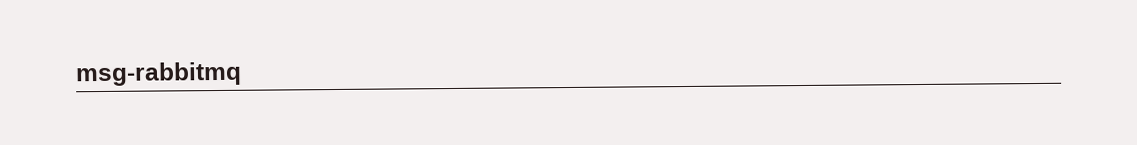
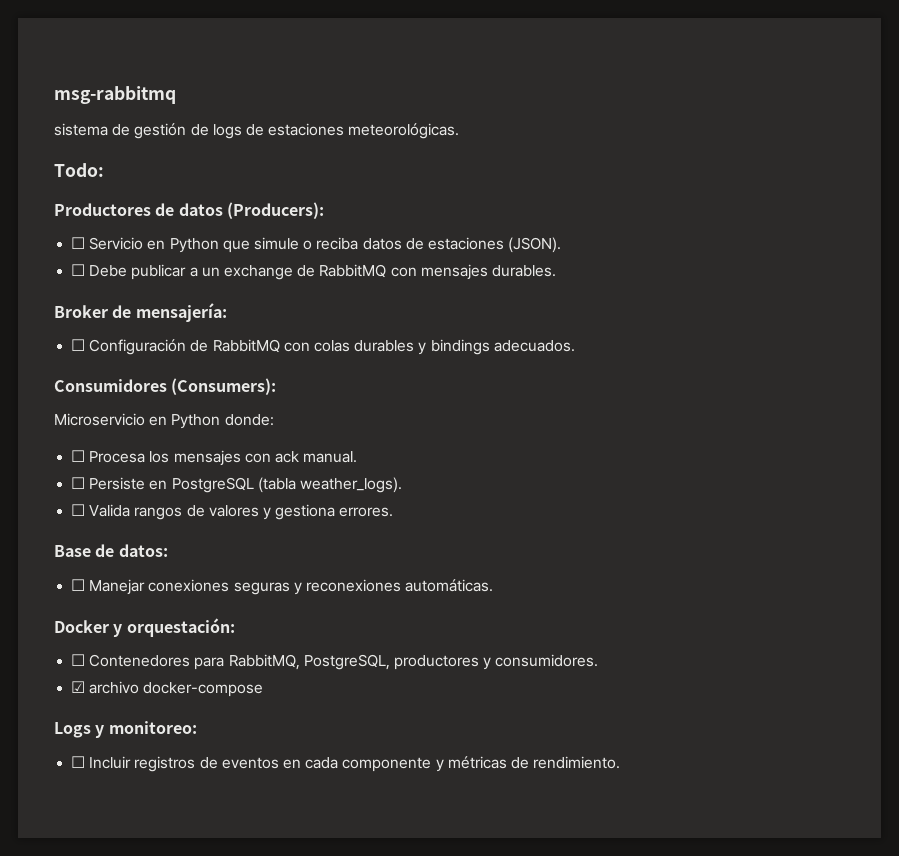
+ sistema de gestión de logs de estaciones meteorológicas.
+ Todo:
+ Productores de datos (Producers):
+ ☐ Servicio en Python que simule o reciba datos de estaciones (JSON).
+ ☐ Debe publicar a un exchange de RabbitMQ con mensajes durables.
+ Broker de mensajería:
+ ☐ Configuración de RabbitMQ con colas durables y bindings adecuados.
+ Consumidores (Consumers):
+ Microservicio en Python donde:
+ ☐ Procesa los mensajes con ack manual.
+ ☐ Persiste en PostgreSQL (tabla weather_logs).
+ ☐ Valida rangos de valores y gestiona errores.
+ Base de datos:
+ ☐ Manejar conexiones seguras y reconexiones automáticas.
+ Docker y orquestación:
+ ☐ Contenedores para RabbitMQ, PostgreSQL, productores y consumidores.
+ ☑ archivo docker-compose
+ Logs y monitoreo:
+ ☐ Incluir registros de eventos en cada componente y métricas de rendimiento.

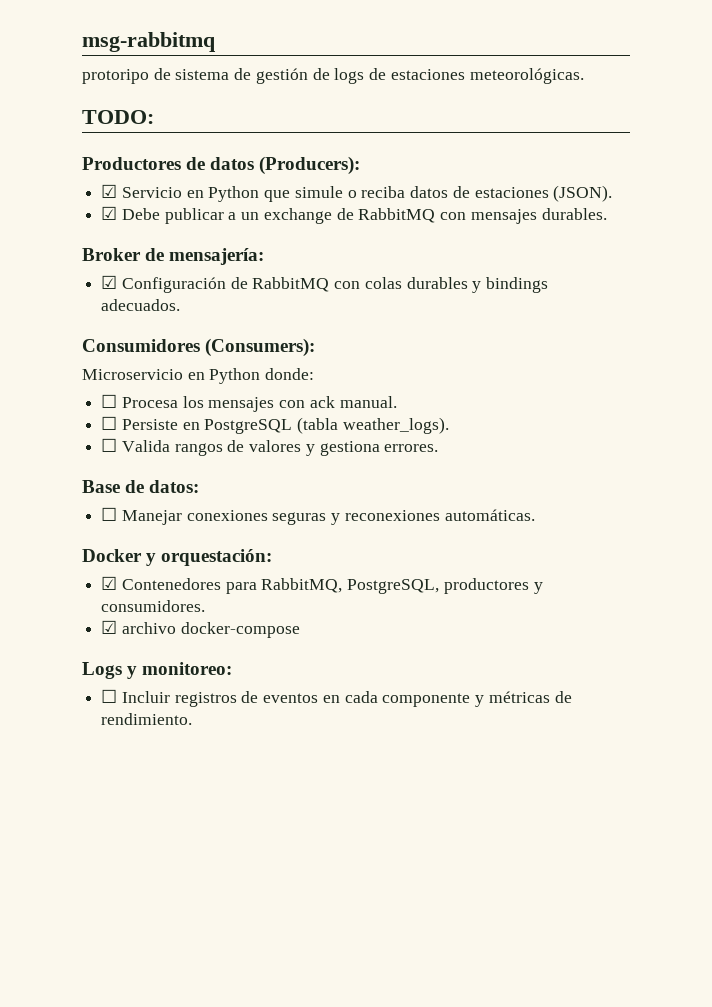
- sistema de gestión de logs de estaciones meteorológicas.
+ protoripo de sistema de gestión de logs de estaciones meteorológicas.
- Todo:
+ TODO:
- ☐ Servicio en Python que simule o reciba datos de estaciones (JSON).
+ ☑ Servicio en Python que simule o reciba datos de estaciones (JSON).
- ☐ Debe publicar a un exchange de RabbitMQ con mensajes durables.
+ ☑ Debe publicar a un exchange de RabbitMQ con mensajes durables.
- ☐ Configuración de RabbitMQ con colas durables y bindings adecuados.
+ ☑ Configuración de RabbitMQ con colas durables y bindings adecuados.
- ☐ Contenedores para RabbitMQ, PostgreSQL, productores y consumidores.
+ ☑ Contenedores para RabbitMQ, PostgreSQL, productores y consumidores.

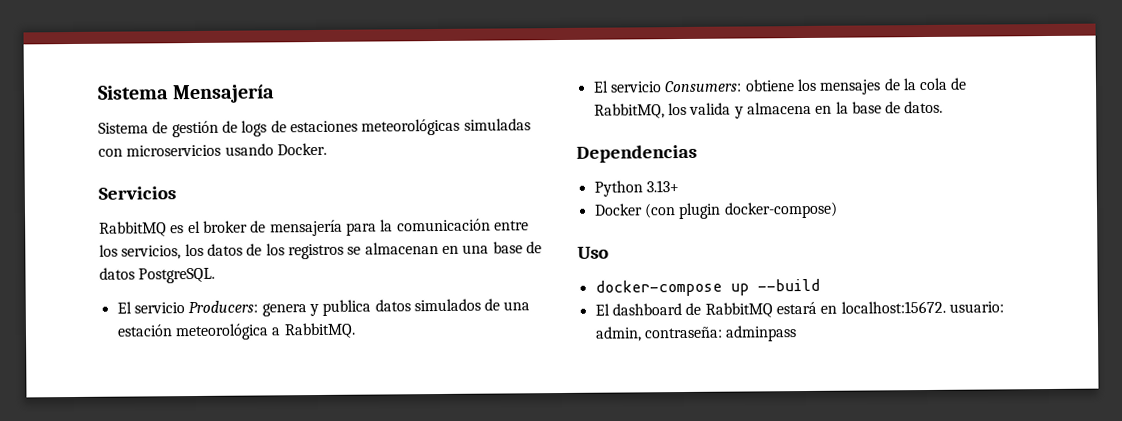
- msg-rabbitmq
- protoripo de sistema de gestión de logs de estaciones meteorológicas.
- TODO:
- Productores de datos (Producers):
- ☑ Servicio en Python que simule o reciba datos de estaciones (JSON).
- ☑ Debe publicar a un exchange de RabbitMQ con mensajes durables.
- Broker de mensajería:
- ☑ Configuración de RabbitMQ con colas durables y bindings adecuados.
- Consumidores (Consumers):
- Microservicio en Python donde:
- ☐ Procesa los mensajes con ack manual.
- ☐ Persiste en PostgreSQL (tabla weather_logs).
- ☐ Valida rangos de valores y gestiona errores.
- Base de datos:
- ☐ Manejar conexiones seguras y reconexiones automáticas.
- Docker y orquestación:
- ☑ Contenedores para RabbitMQ, PostgreSQL, productores y consumidores.
- ☑ archivo docker-compose
- Logs y monitoreo:
- ☐ Incluir registros de eventos en cada componente y métricas de rendimiento.
+ Sistema Mensajería
+ Sistema de gestión de logs de estaciones meteorológicas simuladas con microservicios usando Docker.
+ Servicios
+ RabbitMQ es el broker de mensajería para la comunicación entre los servicios, los datos de los registros se almacenan en una base de datos PostgreSQL.
+ El servicio Producers: genera y publica datos simulados de una estación meteorológica a RabbitMQ.
+ El servicio Consumers: obtiene los mensajes de la cola de RabbitMQ, los valida y almacena en la base de datos.
+ Dependencias
+ Python 3.13+
+ Docker (con plugin docker-compose)
+ Uso
+ docker-compose up --build
+ El dashboard de RabbitMQ estará en localhost:15672. usuario: admin, contraseña: adminpass

